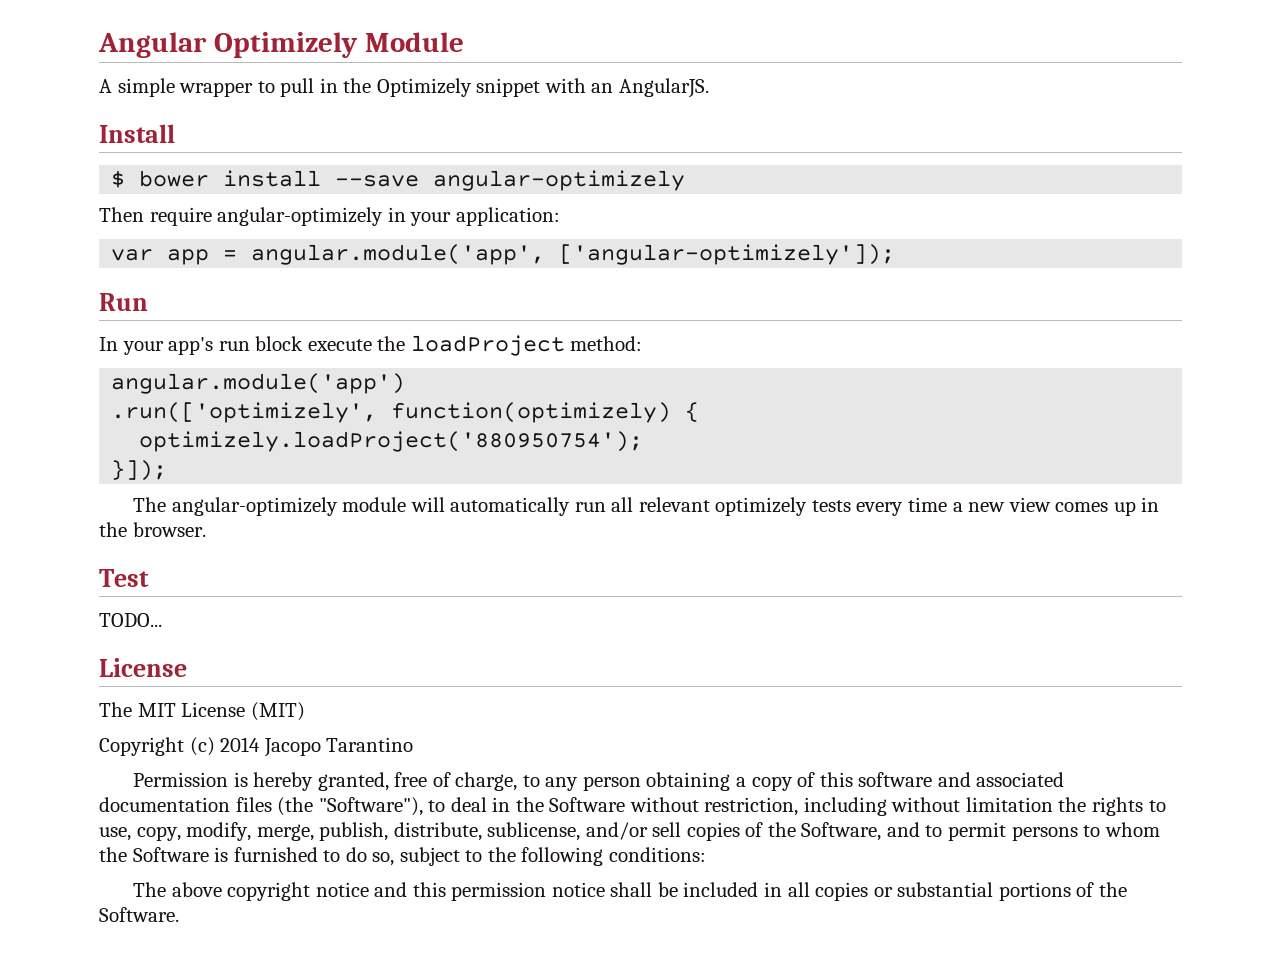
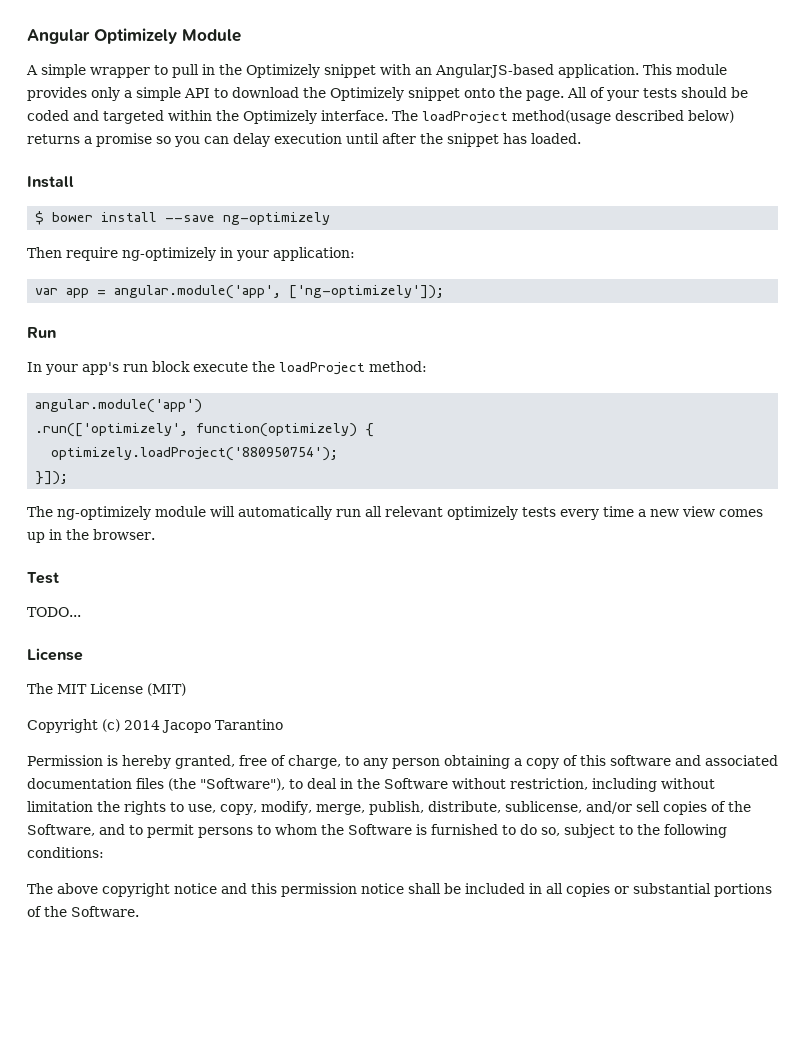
- A simple wrapper to pull in the Optimizely snippet with an AngularJS.
+ A simple wrapper to pull in the Optimizely snippet with an AngularJS-based application. This module provides only a simple API to download the Optimizely snippet onto the page. All of your tests should be coded and targeted within the Optimizely interface. The loadProject method(usage described below) returns a promise so you can delay execution until after the snippet has loaded.
- $ bower install --save angular-optimizely
+ $ bower install --save ng-optimizely
- Then require angular-optimizely in your application:
+ Then require ng-optimizely in your application:
- var app = angular.module('app', ['angular-optimizely']);
+ var app = angular.module('app', ['ng-optimizely']);
- The angular-optimizely module will automatically run all relevant optimizely tests every time a new view comes up in the browser.
+ The ng-optimizely module will automatically run all relevant optimizely tests every time a new view comes up in the browser.

